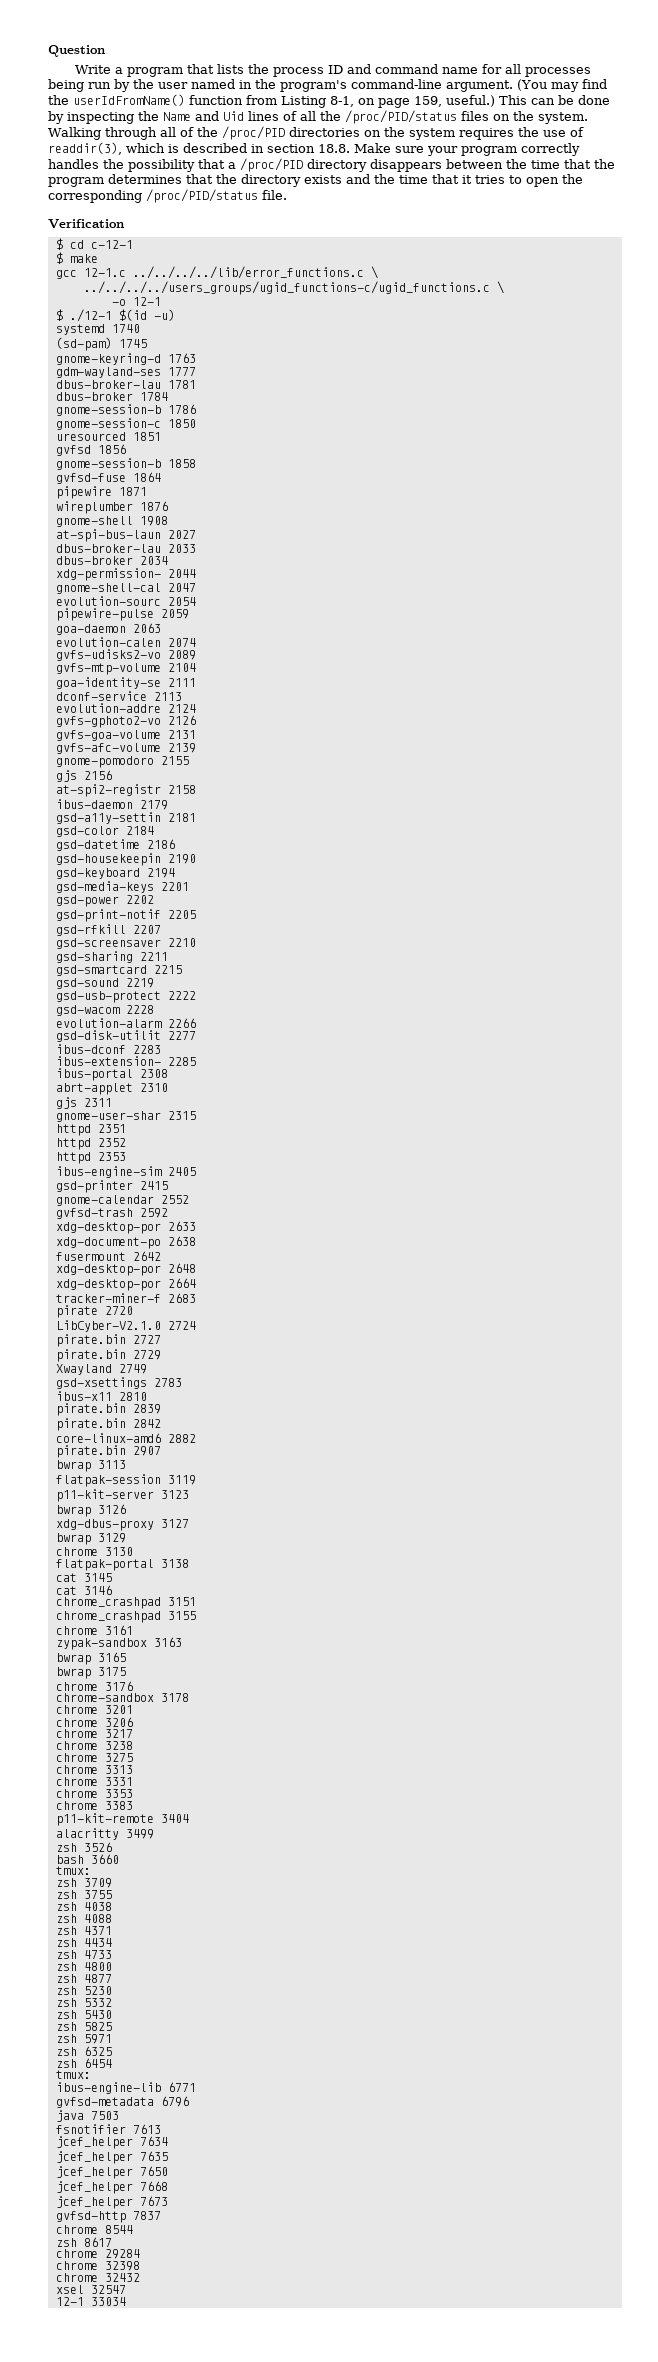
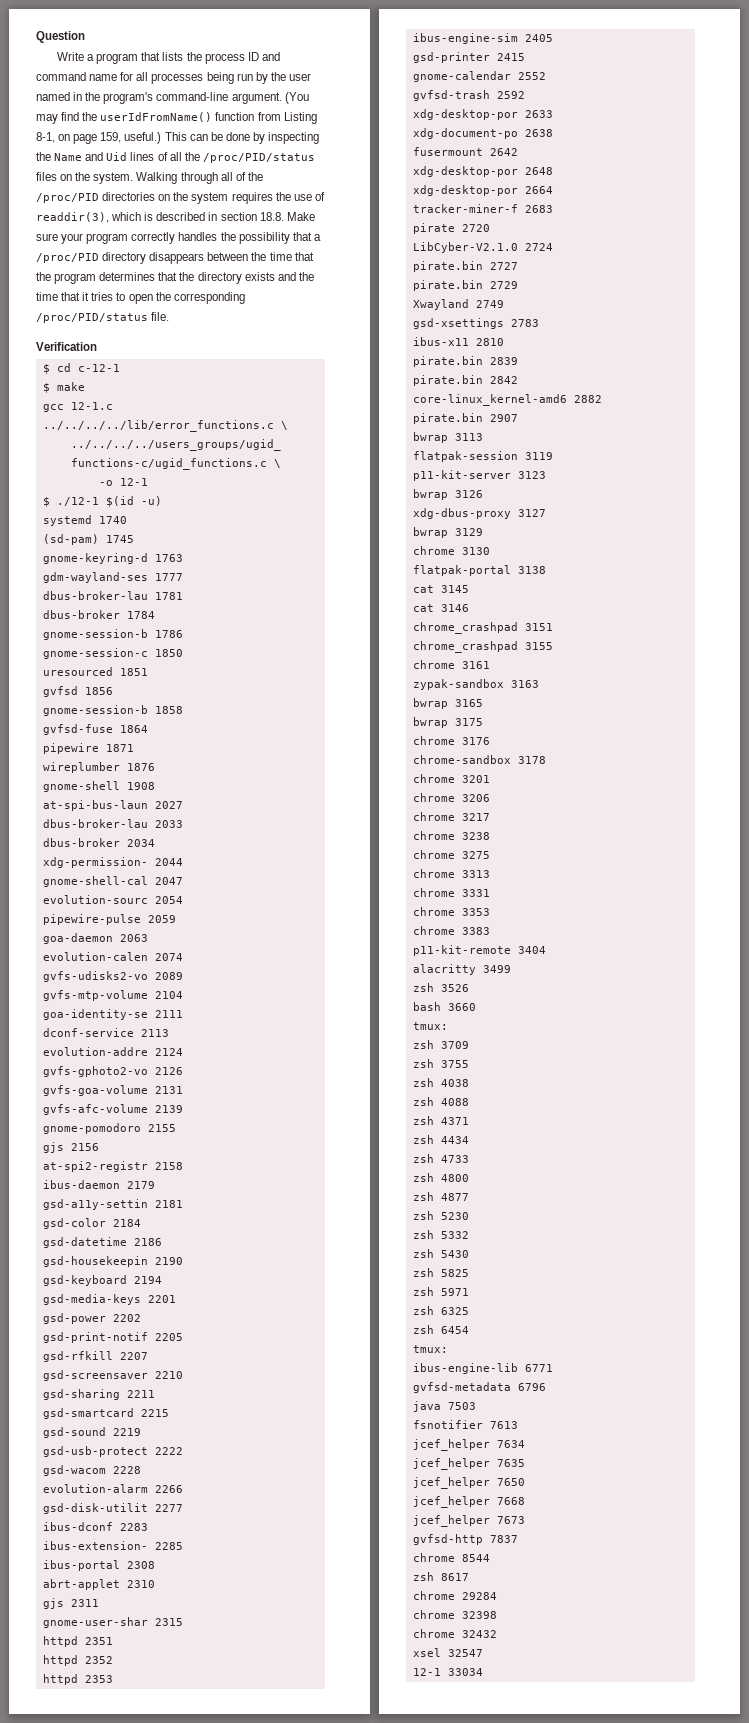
- core-linux-amd6 2882
+ core-linux_kernel-amd6 2882

